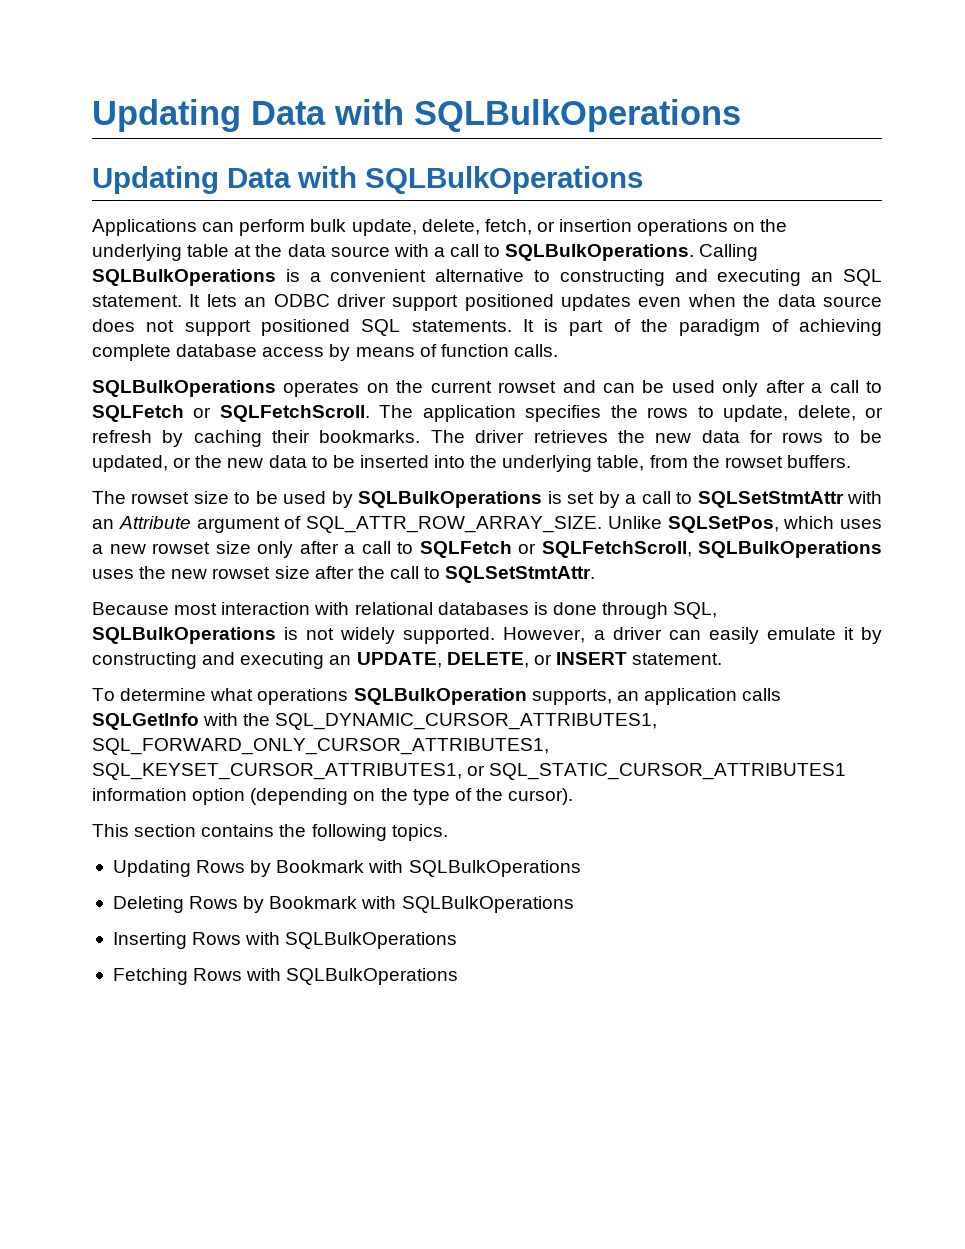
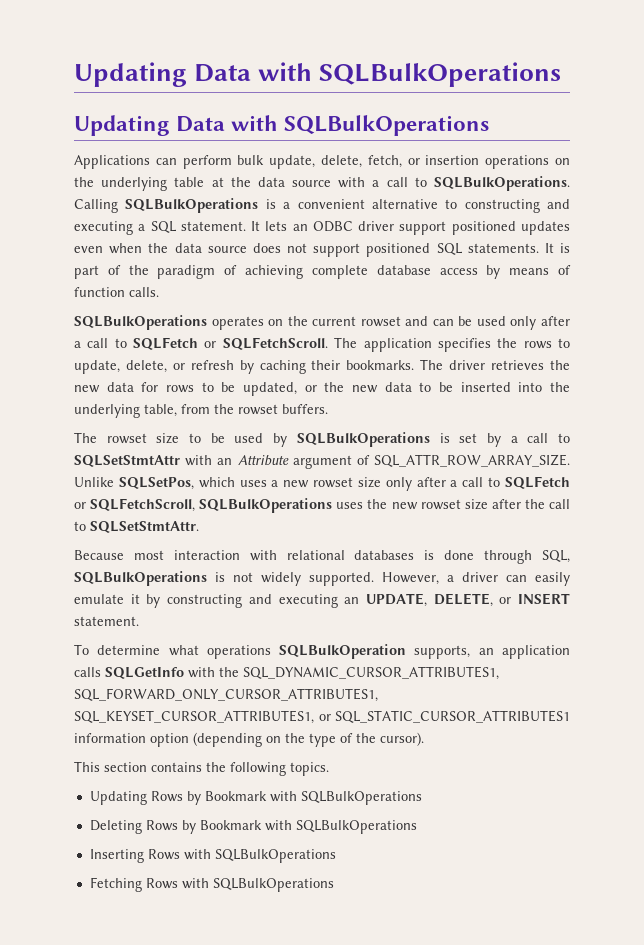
- Calling SQLBulkOperations is a convenient alternative to constructing and executing an SQL statement.
+ Calling SQLBulkOperations is a convenient alternative to constructing and executing a SQL statement.

